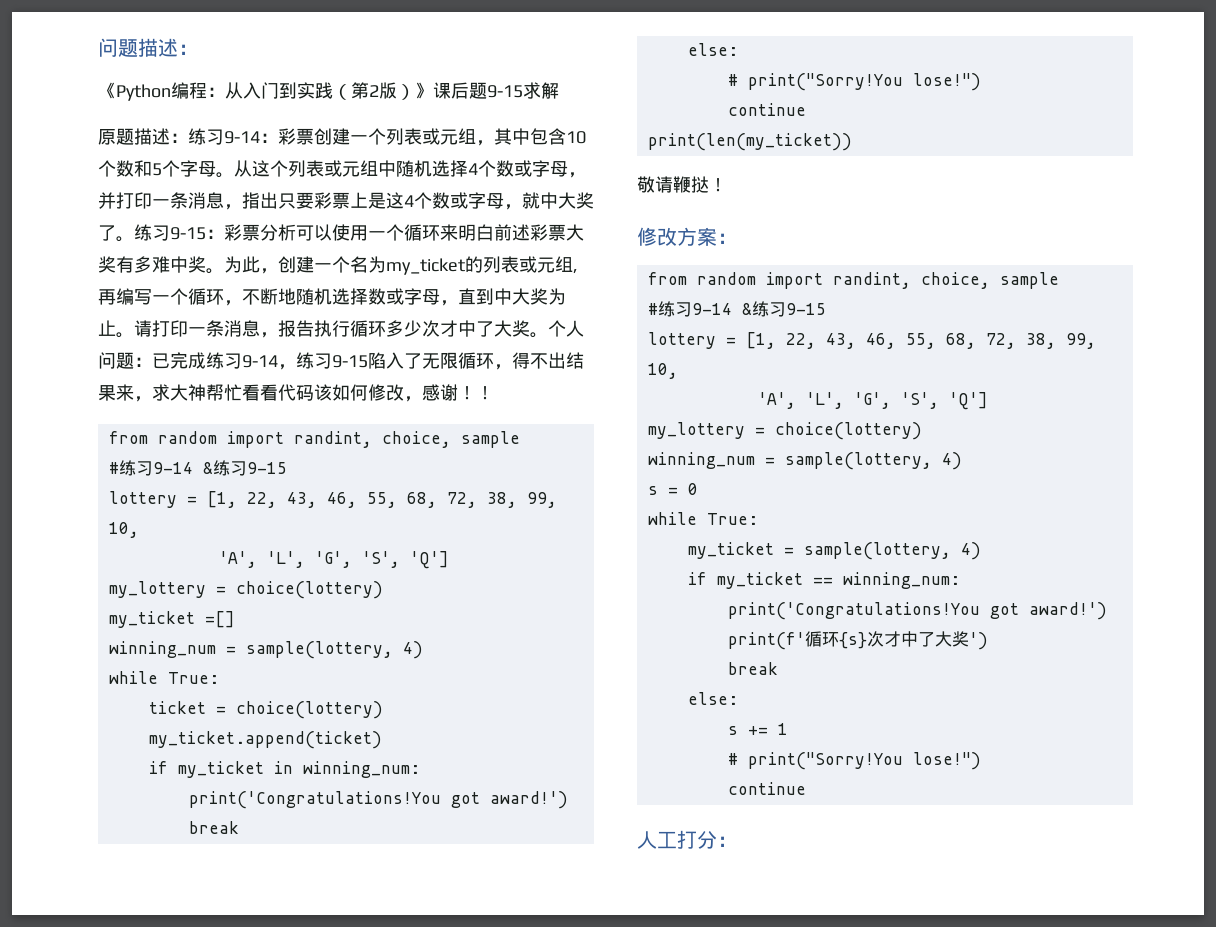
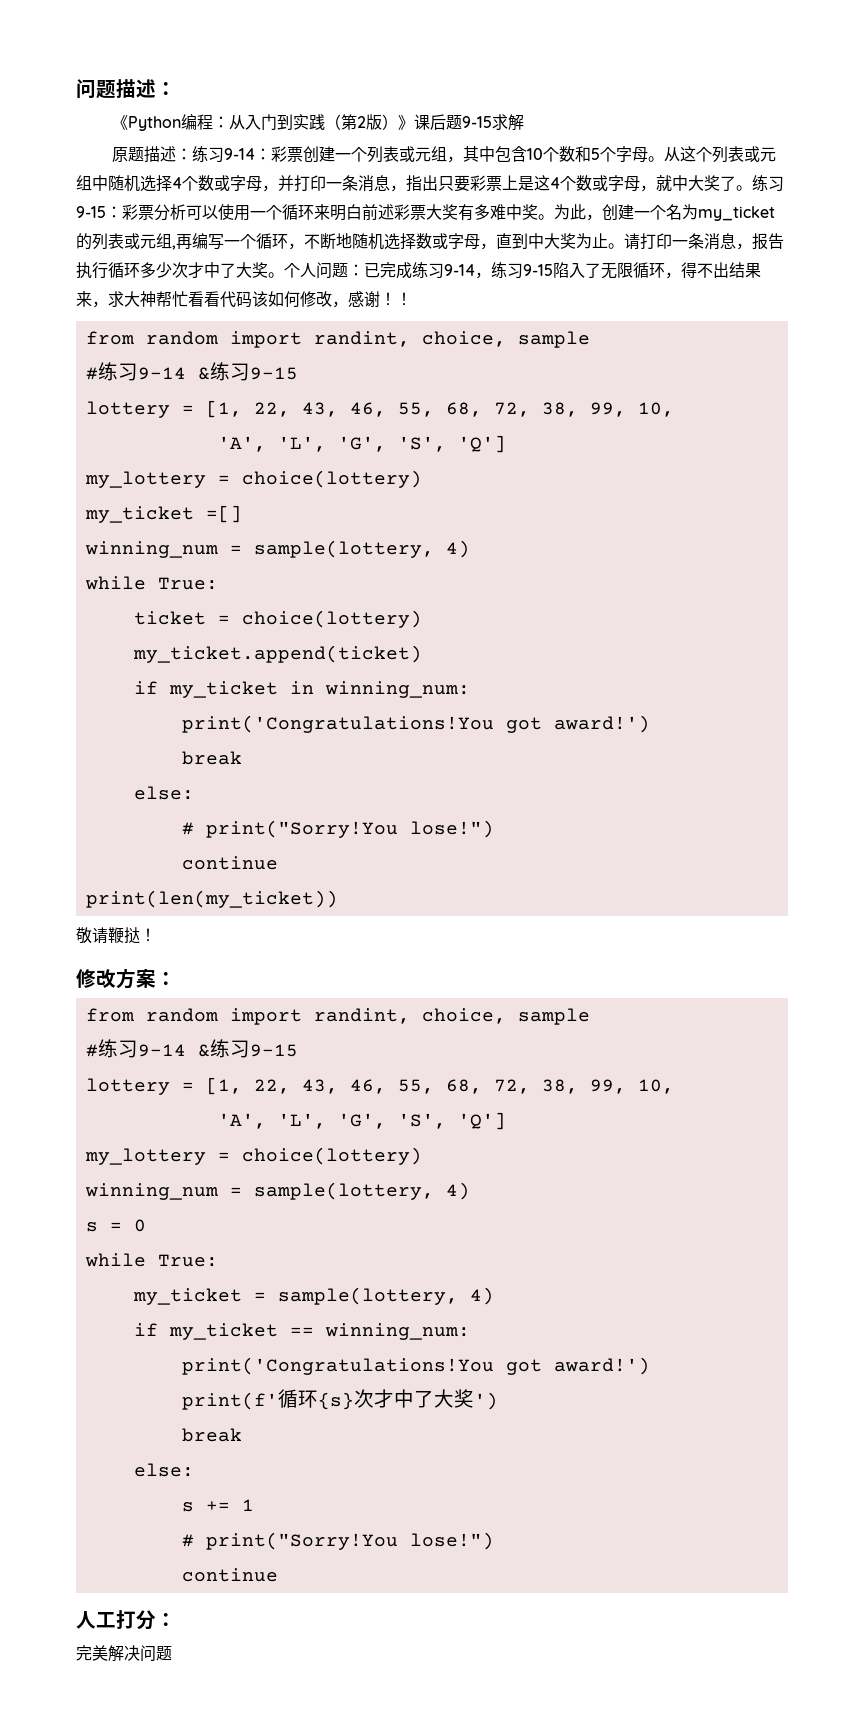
+ 完美解决问题

